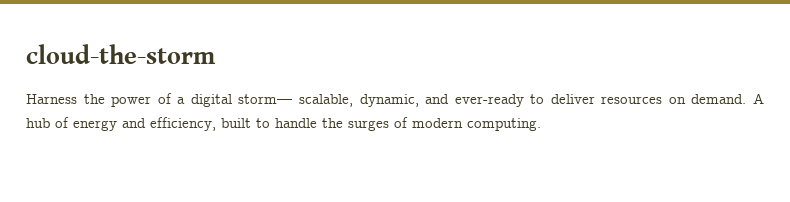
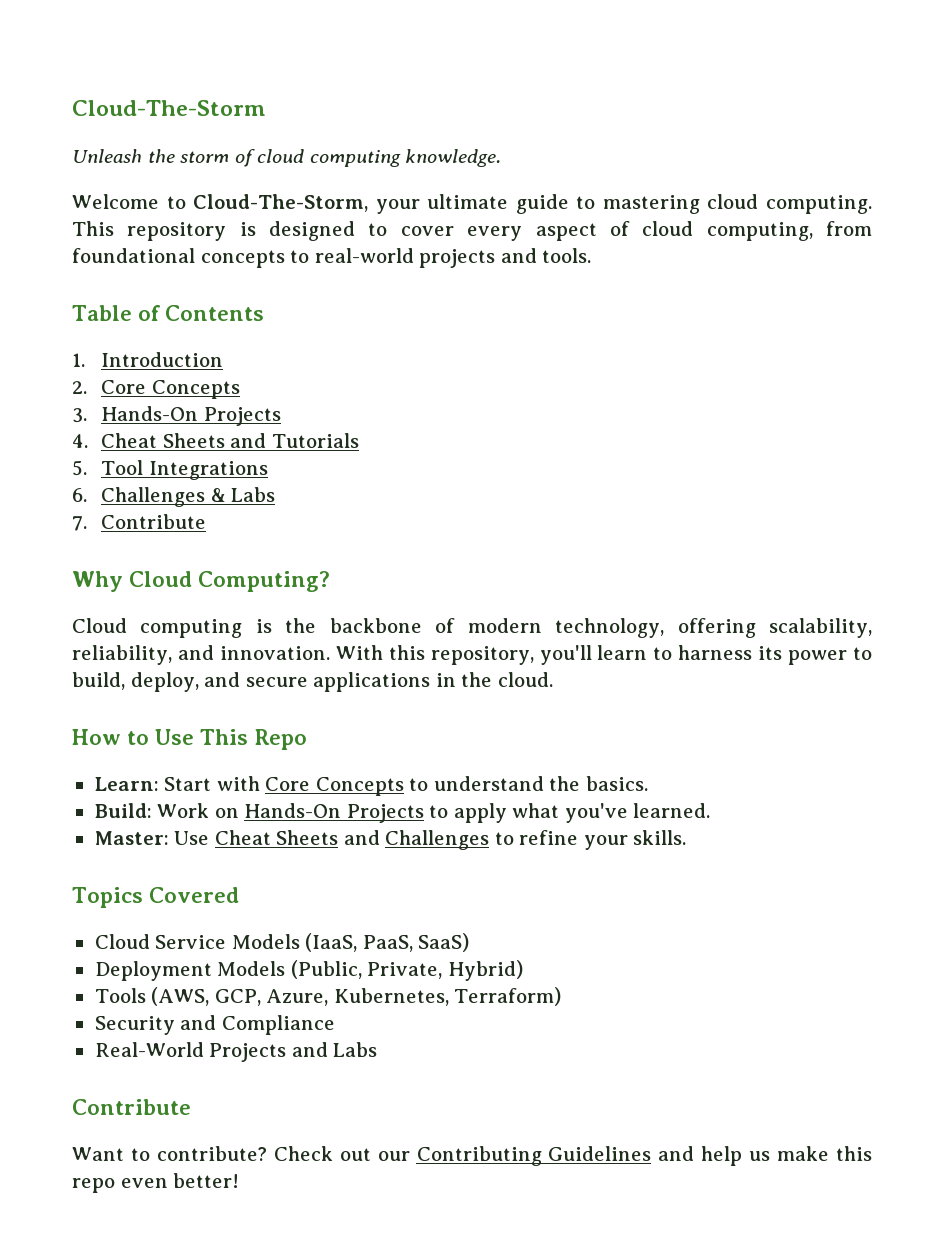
- cloud-the-storm
- Harness the power of a digital storm— scalable, dynamic, and ever-ready to deliver resources on demand. A hub of energy and efficiency, built to handle the surges of modern computing.
+ Cloud-The-Storm
+ Unleash the storm of cloud computing knowledge.
+ Welcome to Cloud-The-Storm, your ultimate guide to mastering cloud computing. This repository is designed to cover every aspect of cloud computing, from foundational concepts to real-world projects and tools.
+ Table of Contents
+ 1. Introduction
+ 2. Core Concepts
+ 3. Hands-On Projects
+ 4. Cheat Sheets and Tutorials
+ 5. Tool Integrations
+ 6. Challenges & Labs
+ 7. Contribute
+ Why Cloud Computing?
+ Cloud computing is the backbone of modern technology, offering scalability, reliability, and innovation. With this repository, you'll learn to harness its power to build, deploy, and secure applications in the cloud.
+ How to Use This Repo
+ Learn: Start with Core Concepts to understand the basics.
+ Build: Work on Hands-On Projects to apply what you've learned.
+ Master: Use Cheat Sheets and Challenges to refine your skills.
+ Topics Covered
+ Cloud Service Models (IaaS, PaaS, SaaS)
+ Deployment Models (Public, Private, Hybrid)
+ Tools (AWS, GCP, Azure, Kubernetes, Terraform)
+ Security and Compliance
+ Real-World Projects and Labs
+ Contribute
+ Want to contribute? Check out our Contributing Guidelines and help us make this repo even better!

